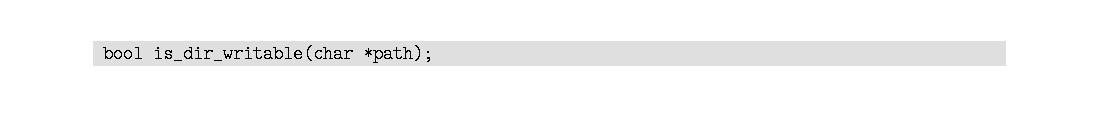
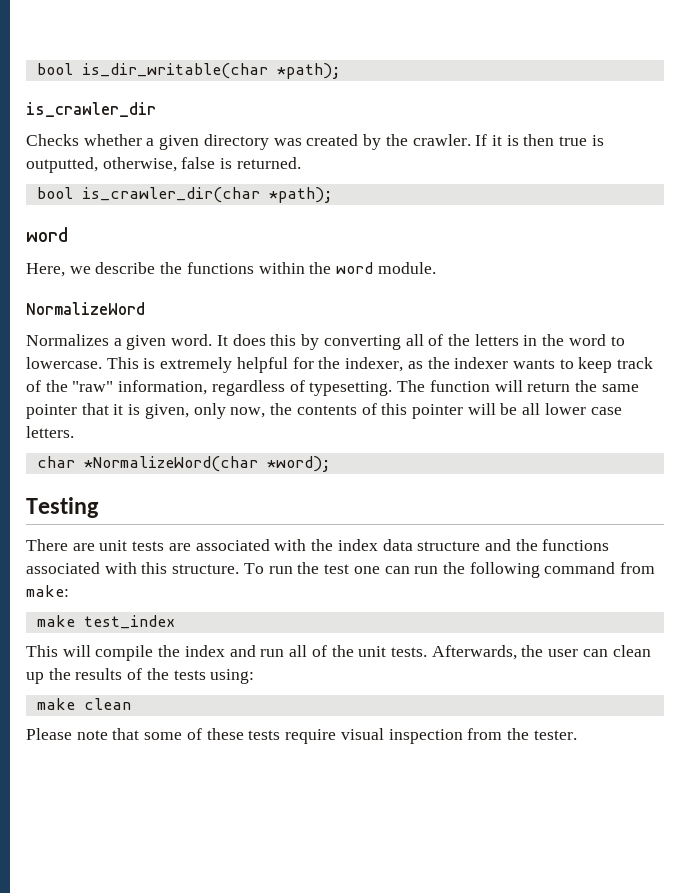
+ is_crawler_dir
+ Checks whether a given directory was created by the crawler. If it is then true is outputted, otherwise, false is returned.
+ bool is_crawler_dir(char *path);
+ word
+ Here, we describe the functions within the word module.
+ NormalizeWord
+ Normalizes a given word. It does this by converting all of the letters in the word to lowercase. This is extremely helpful for the indexer, as the indexer wants to keep track of the "raw" information, regardless of typesetting. The function will return the same pointer that it is given, only now, the contents of this pointer will be all lower case letters.
+ char *NormalizeWord(char *word);
+ Testing
+ There are unit tests are associated with the index data structure and the functions associated with this structure. To run the test one can run the following command from make:
+ make test_index
+ This will compile the index and run all of the unit tests. Afterwards, the user can clean up the results of the tests using:
+ make clean
+ Please note that some of these tests require visual inspection from the tester.

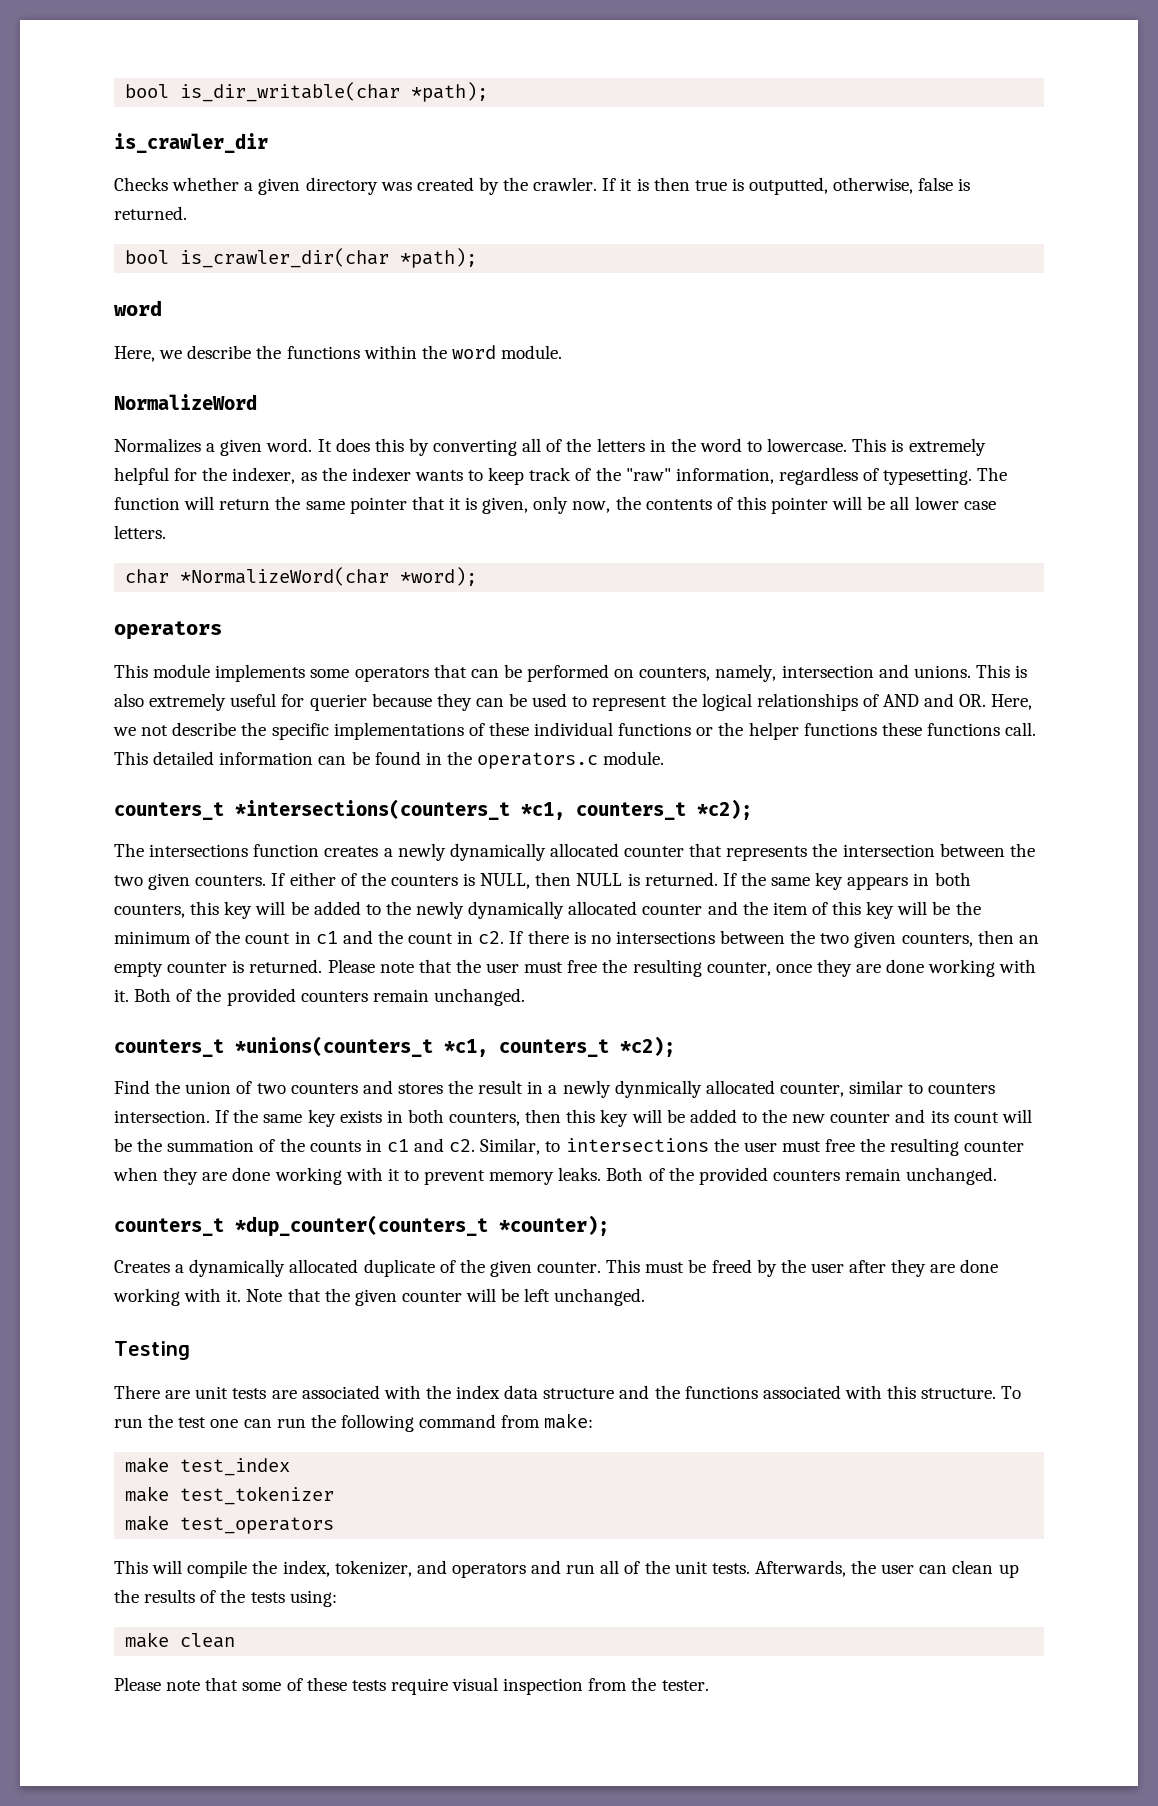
  char *NormalizeWord(char *word);
+ operators
+ This module implements some operators that can be performed on counters, namely, intersection and unions. This is also extremely useful for querier because they can be used to represent the logical relationships of AND and OR. Here, we not describe the specific implementations of these individual functions or the helper functions these functions call. This detailed information can be found in the operators.c module.
+ counters_t *intersections(counters_t *c1, counters_t *c2);
+ The intersections function creates a newly dynamically allocated counter that represents the intersection between the two given counters. If either of the counters is NULL, then NULL is returned. If the same key appears in both counters, this key will be added to the newly dynamically allocated counter and the item of this key will be the minimum of the count in c1 and the count in c2. If there is no intersections between the two given counters, then an empty counter is returned. Please note that the user must free the resulting counter, once they are done working with it. Both of the provided counters remain unchanged.
+ counters_t *unions(counters_t *c1, counters_t *c2);
+ Find the union of two counters and stores the result in a newly dynmically allocated counter, similar to counters intersection. If the same key exists in both counters, then this key will be added to the new counter and its count will be the summation of the counts in c1 and c2. Similar, to intersections the user must free the resulting counter when they are done working with it to prevent memory leaks. Both of the provided counters remain unchanged.
+ counters_t *dup_counter(counters_t *counter);
+ Creates a dynamically allocated duplicate of the given counter. This must be freed by the user after they are done working with it. Note that the given counter will be left unchanged.
+ make test_tokenizer
+ make test_operators
- This will compile the index and run all of the unit tests.
+ This will compile the index, tokenizer, and operators and run all of the unit tests.

